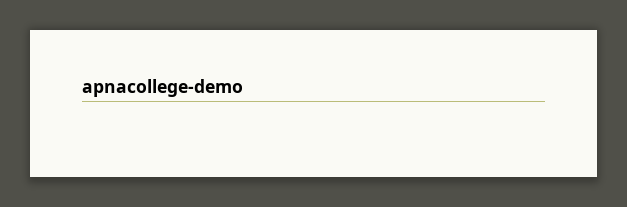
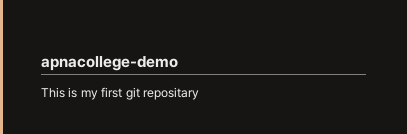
+ This is my first git repositary

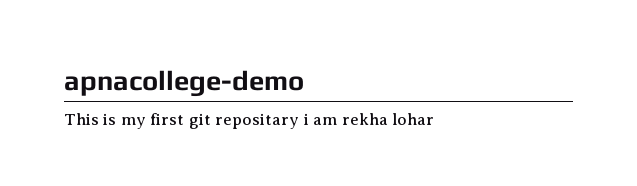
- This is my first git repositary
+ This is my first git repositary i am rekha lohar

